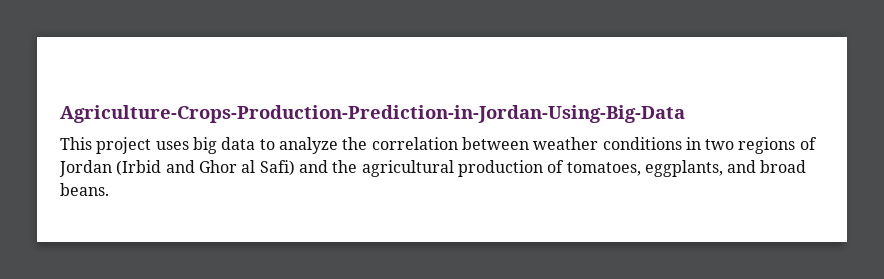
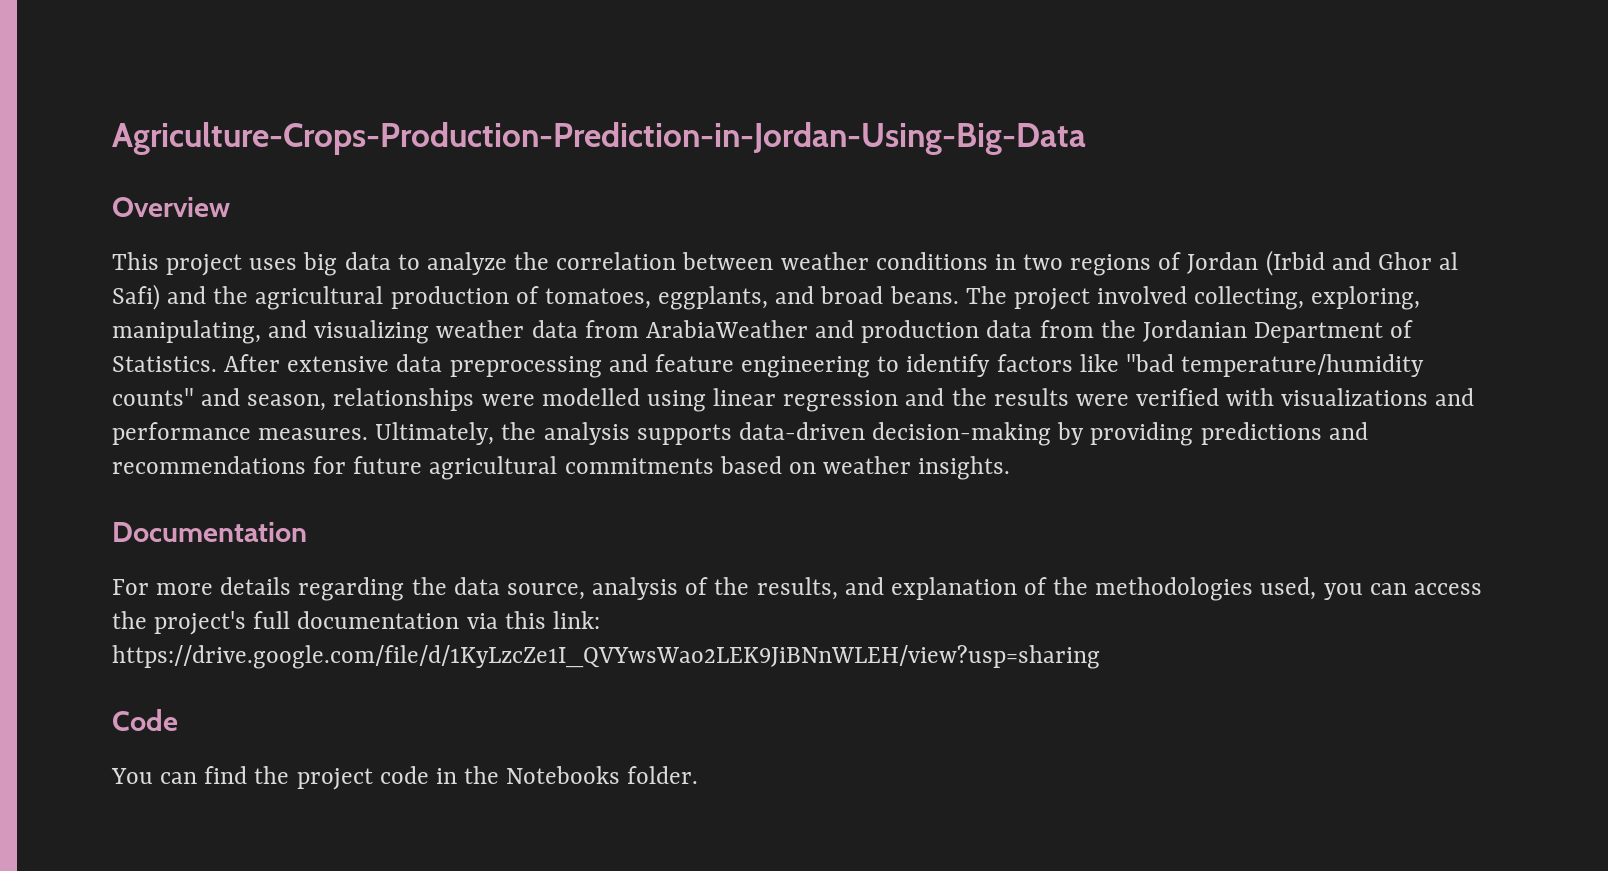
+ Overview
+ The project involved collecting, exploring, manipulating, and visualizing weather data from ArabiaWeather and production data from the Jordanian Department of Statistics. After extensive data preprocessing and feature engineering to identify factors like "bad temperature/humidity counts" and season, relationships were modelled using linear regression and the results were verified with visualizations and performance measures. Ultimately, the analysis supports data-driven decision-making by providing predictions and recommendations for future agricultural commitments based on weather insights.
+ Documentation
+ For more details regarding the data source, analysis of the results, and explanation of the methodologies used, you can access the project's full documentation via this link: https://drive.google.com/file/d/1KyLzcZe1I_QVYwsWao2LEK9JiBNnWLEH/view?usp=sharing
+ Code
+ You can find the project code in the Notebooks folder.

